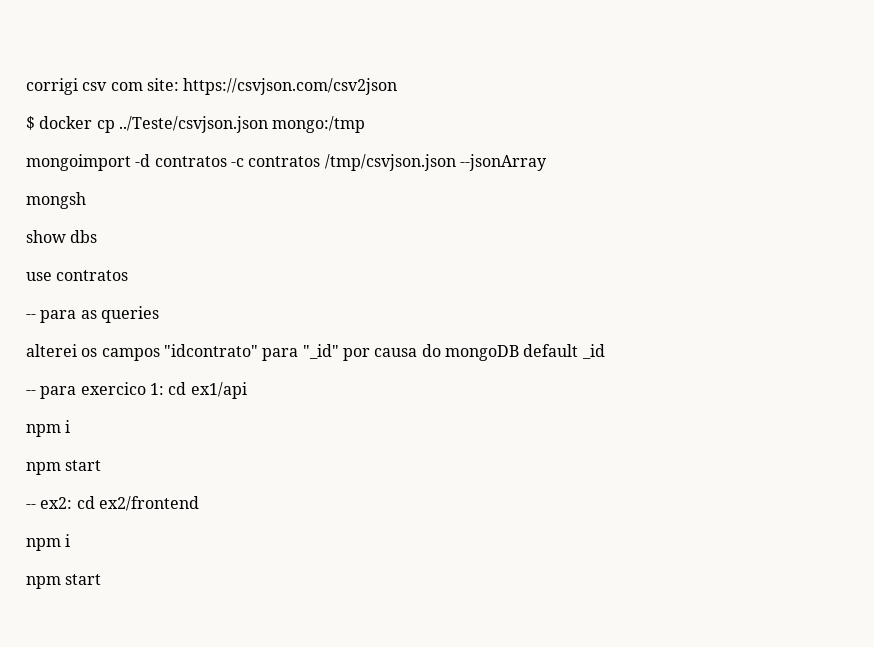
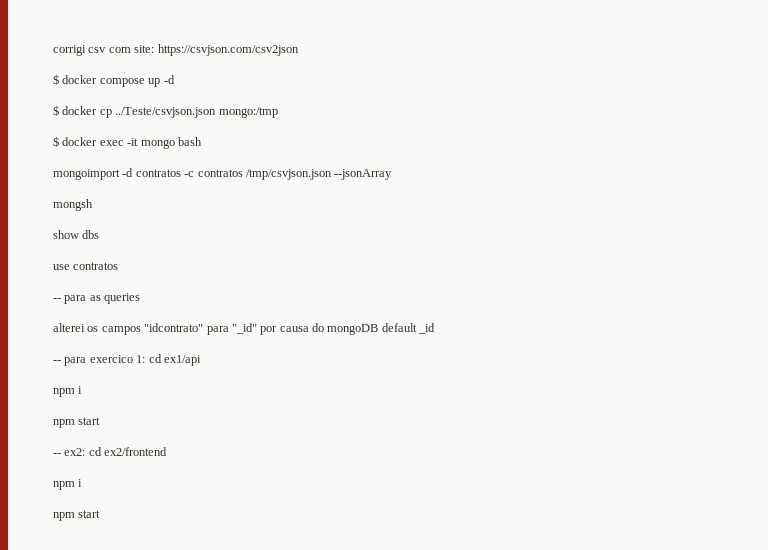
+ $ docker compose up -d
+ $ docker exec -it mongo bash

